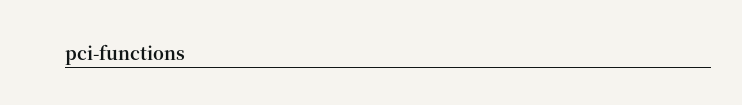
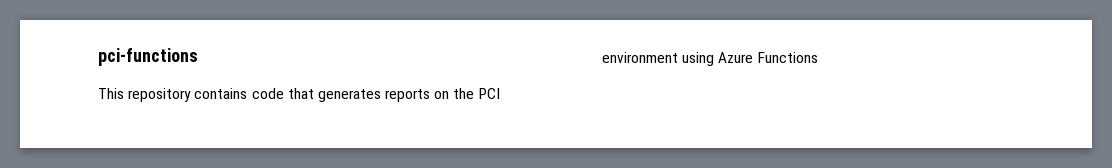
+ This repository contains code that generates reports on the PCI environment using Azure Functions

